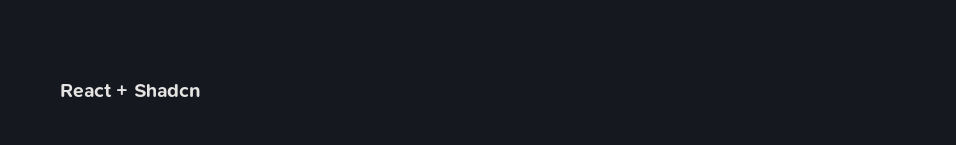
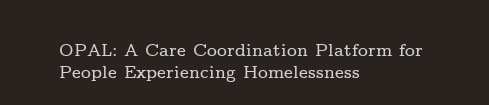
- React + Shadcn
+ OPAL: A Care Coordination Platform for People Experiencing Homelessness

